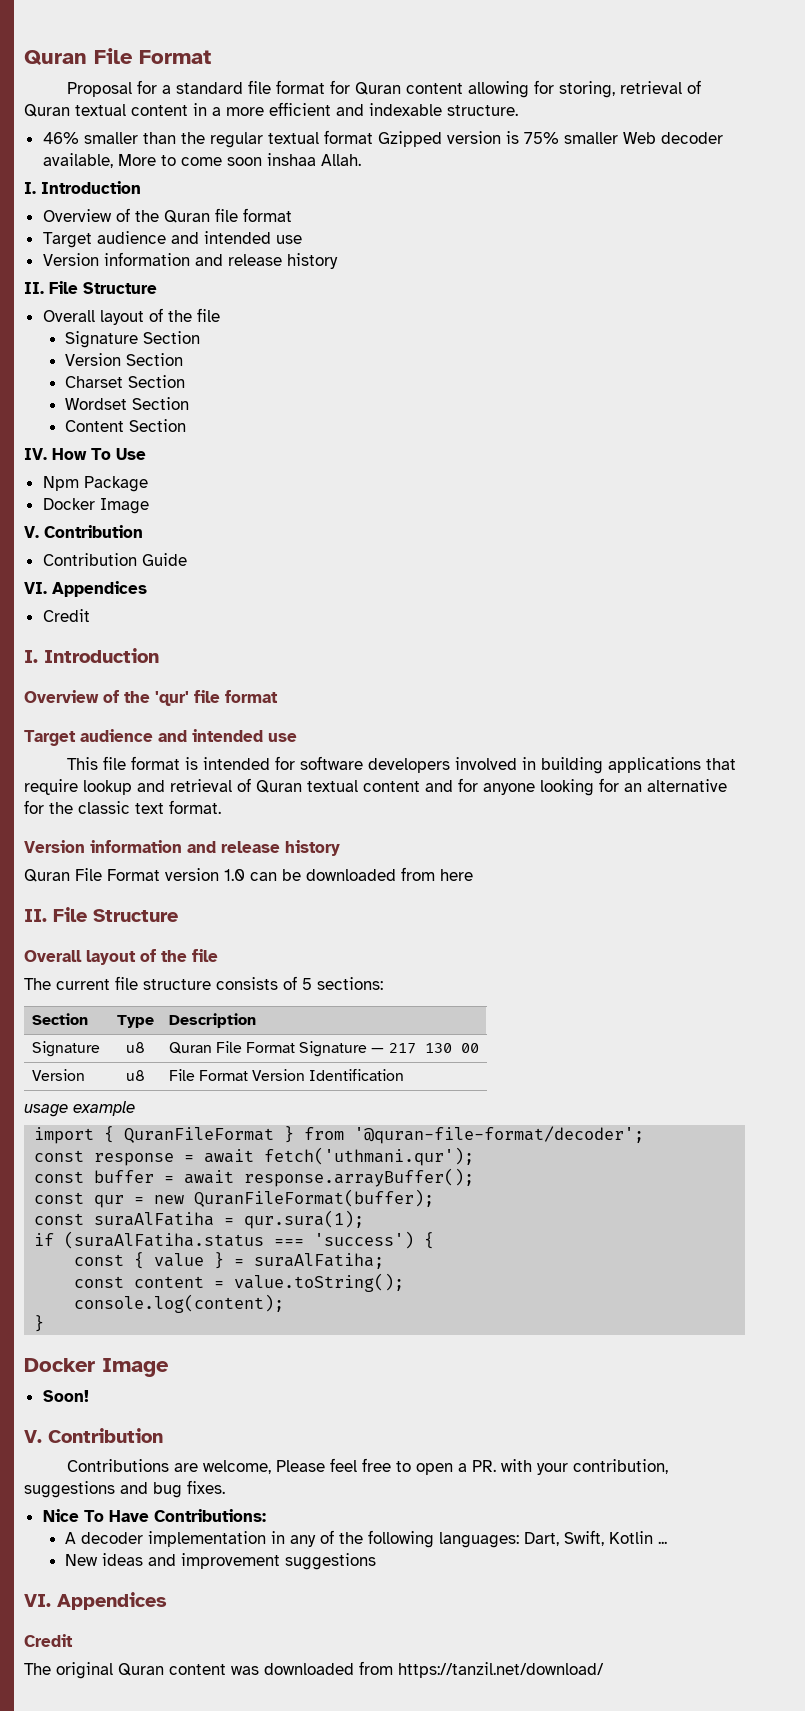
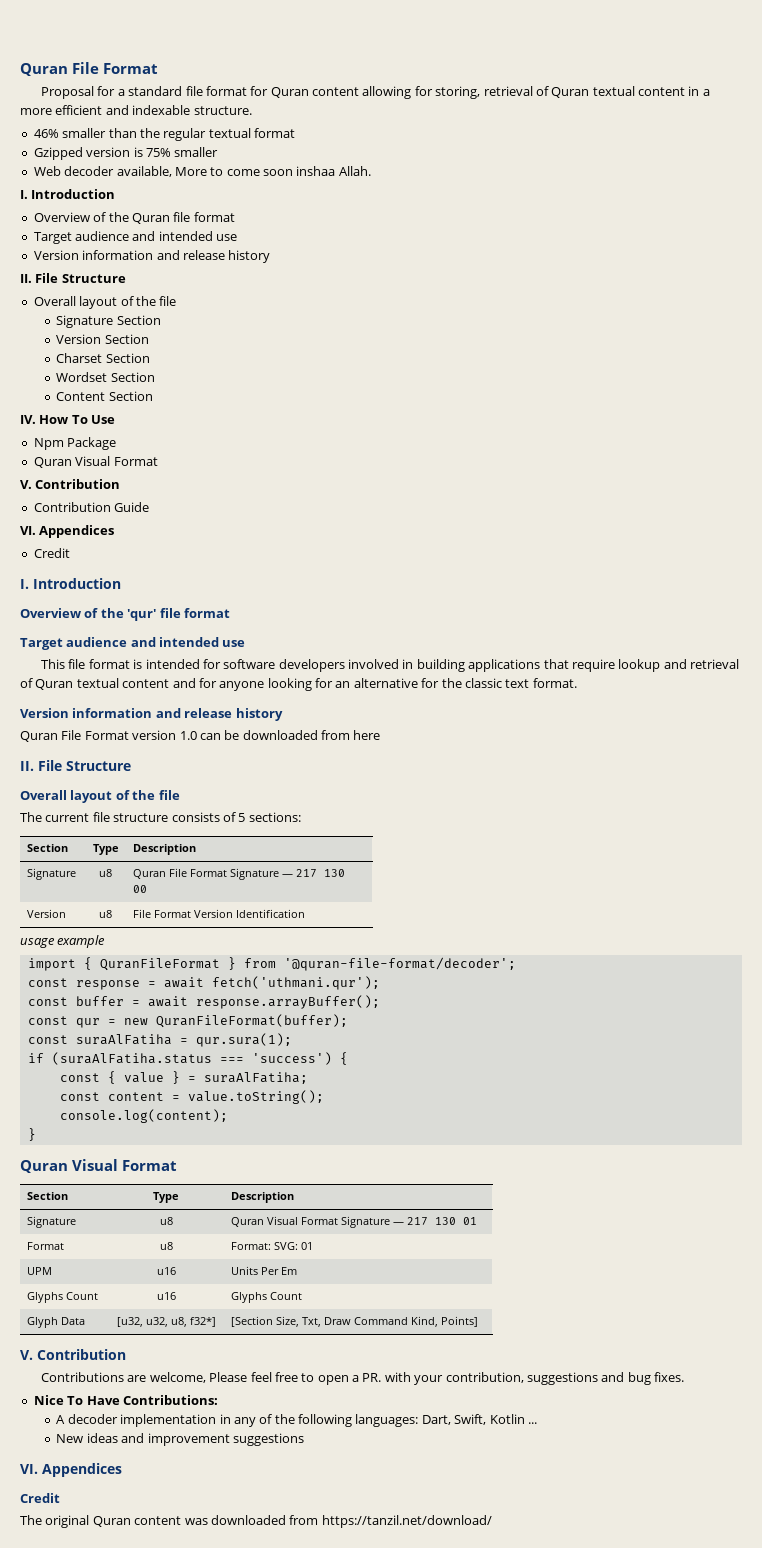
- 46% smaller than the regular textual format Gzipped version is 75% smaller Web decoder available, More to come soon inshaa Allah.
+ 46% smaller than the regular textual format
+ Gzipped version is 75% smaller
+ Web decoder available, More to come soon inshaa Allah.
  Npm Package
- Docker Image
+ Quran Visual Format
  console.log(content);
  }
- Docker Image
- Soon!
+ Quran Visual Format
+ Section | Type | Description
+ Signature | u8 | Quran Visual Format Signature — 217 130 01
+ Format | u8 | Format: SVG: 01
+ UPM | u16 | Units Per Em
+ Glyphs Count | u16 | Glyphs Count
+ Glyph Data | [u32, u32, u8, f32*] | [Section Size, Txt, Draw Command Kind, Points]

